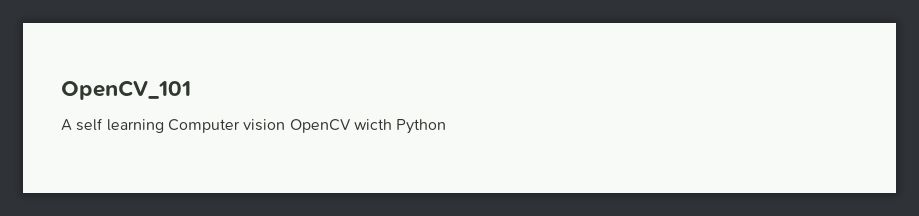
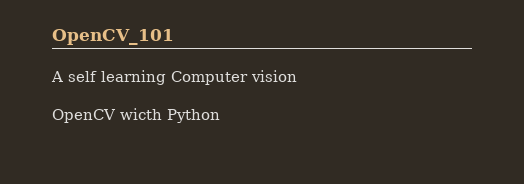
- A self learning Computer vision OpenCV wicth Python
+ A self learning Computer vision
+ OpenCV wicth Python

